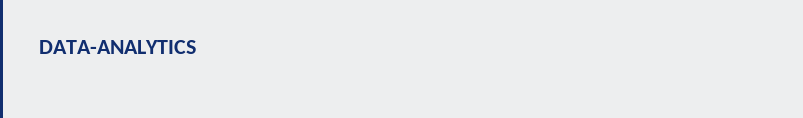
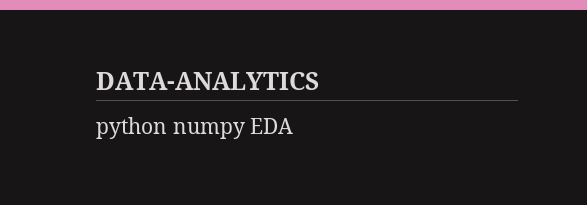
+ python numpy EDA

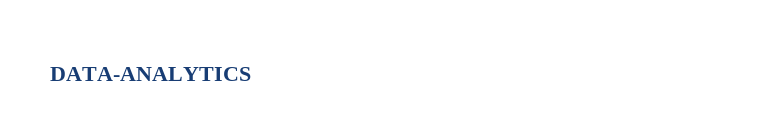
- python numpy EDA

